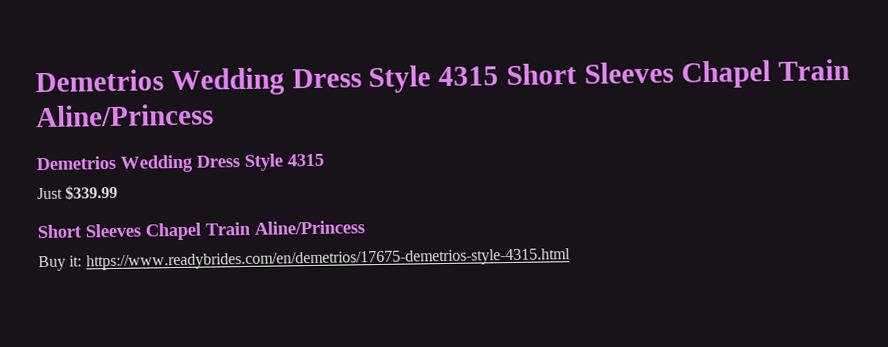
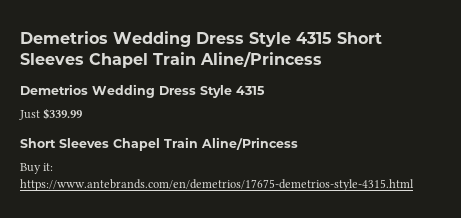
- Buy it: https://www.readybrides.com/en/demetrios/17675-demetrios-style-4315.html
+ Buy it: https://www.antebrands.com/en/demetrios/17675-demetrios-style-4315.html

